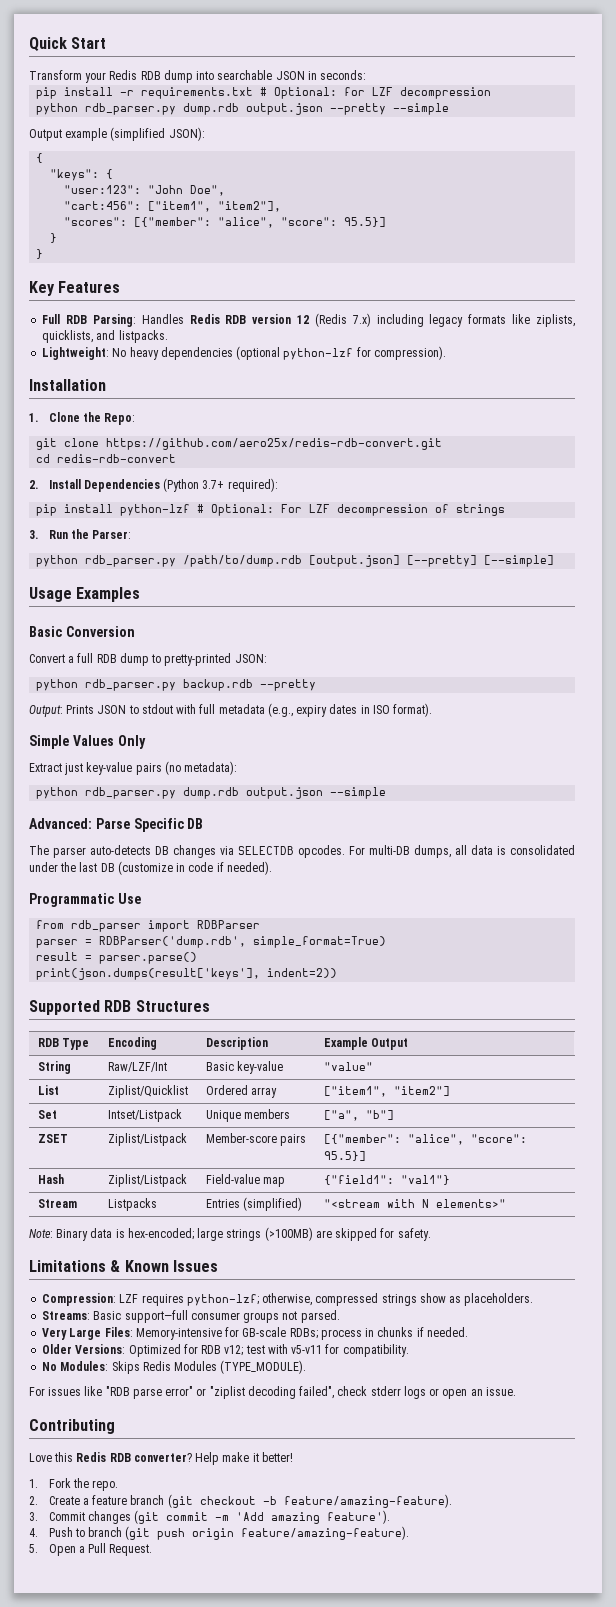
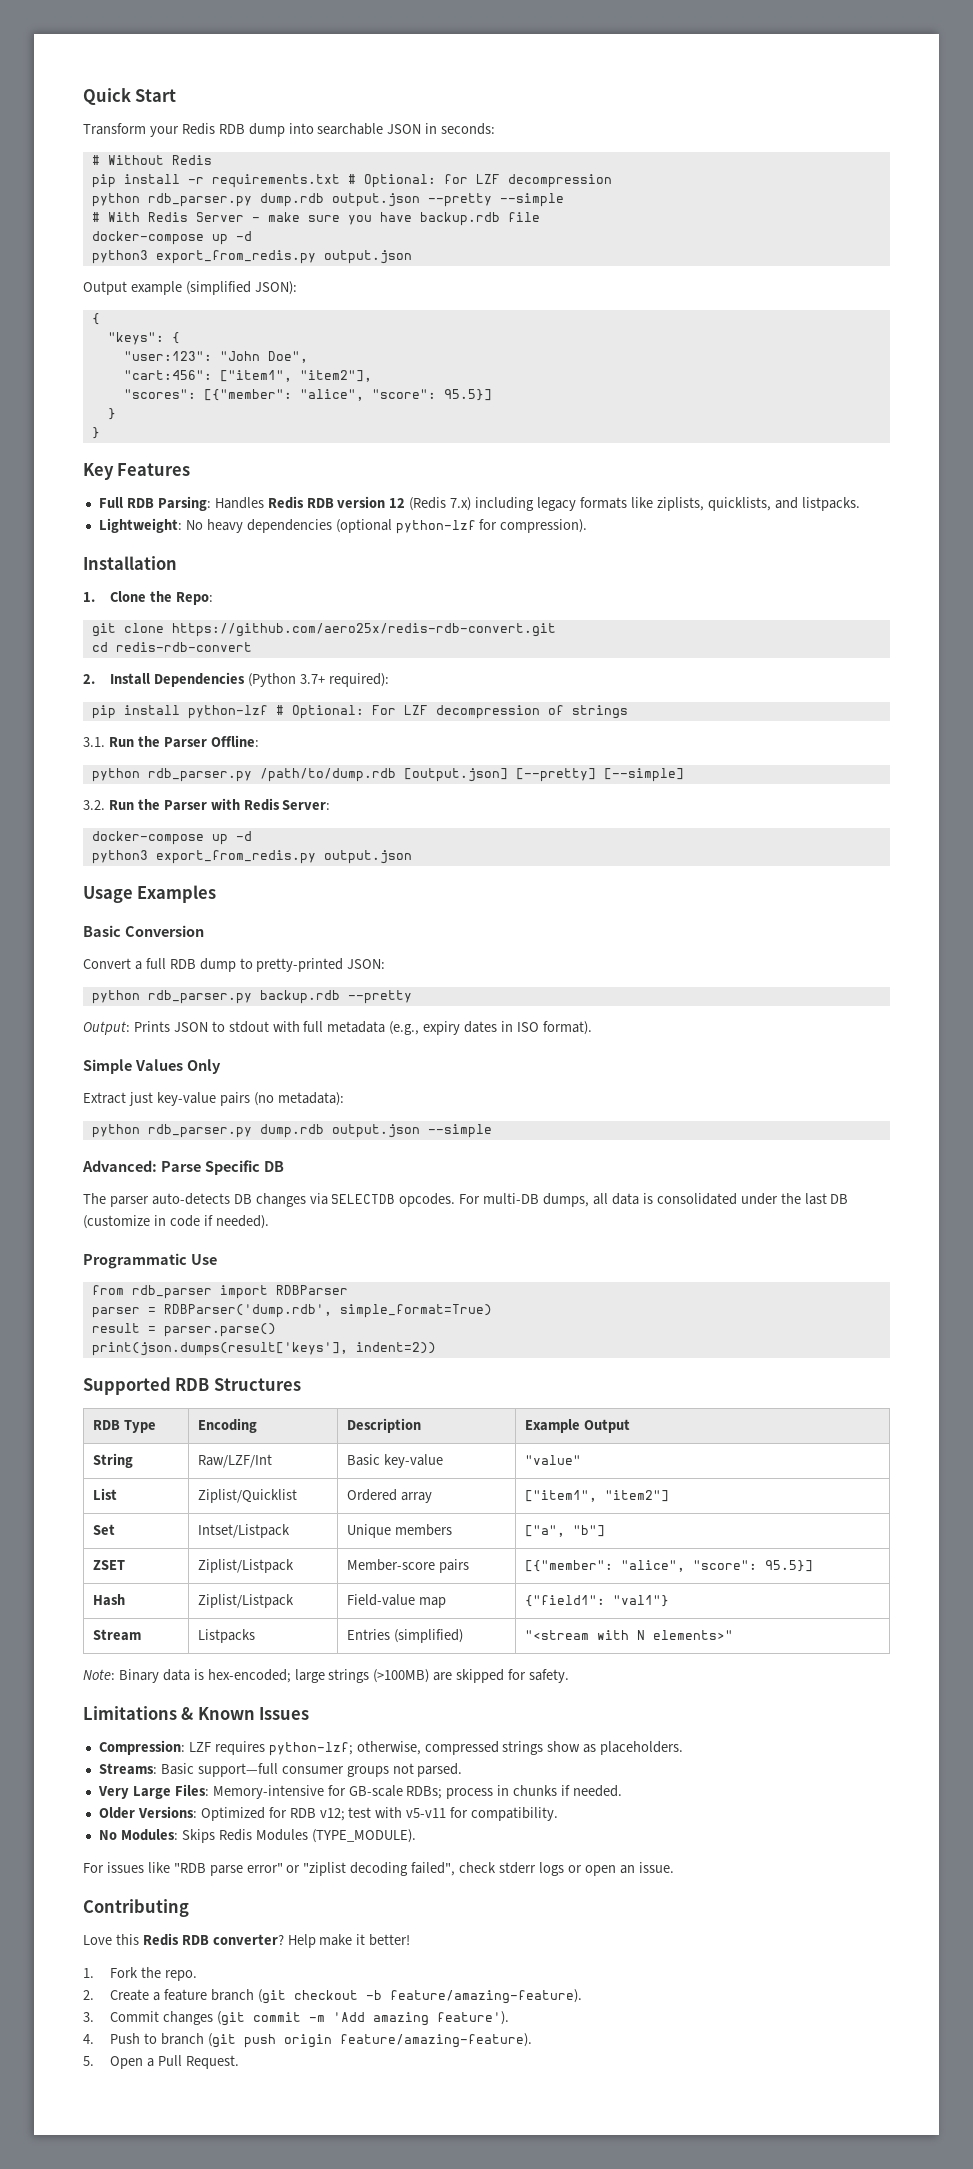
+ # Without Redis
+ # With Redis Server - make sure you have backup.rdb file
+ docker-compose up -d
+ python3 export_from_redis.py output.json
- 3. Run the Parser:
+ 3.1. Run the Parser Offline:
+ 3.2. Run the Parser with Redis Server:
+ docker-compose up -d
+ python3 export_from_redis.py output.json

